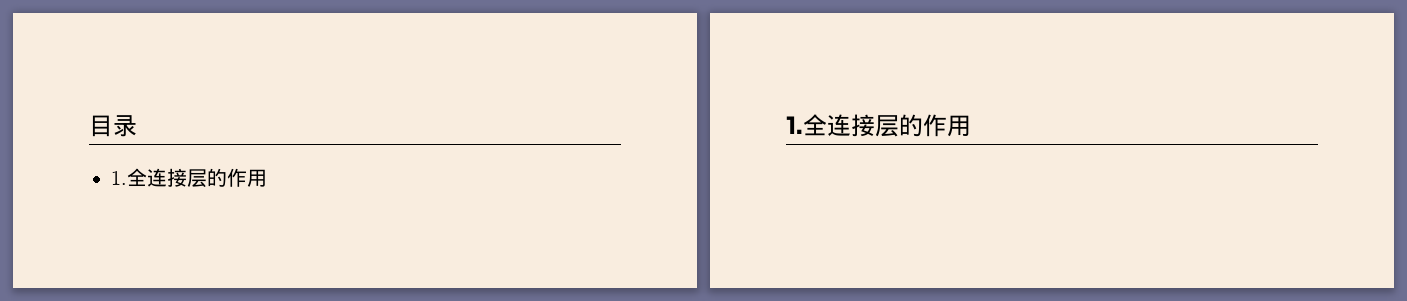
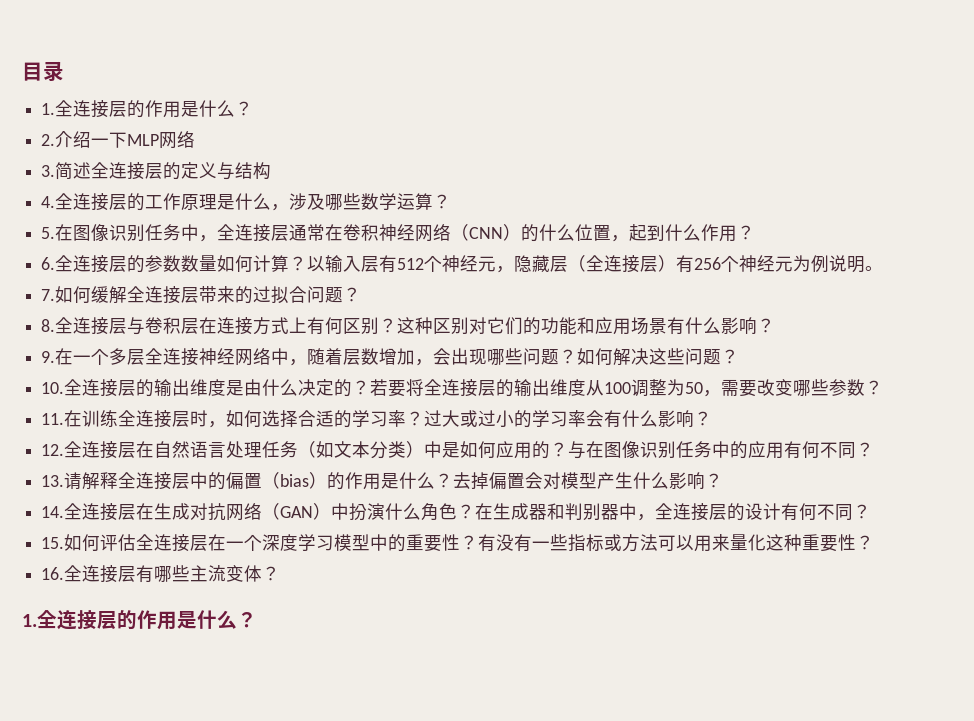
  目录
- 1.全连接层的作用
- 1.全连接层的作用
+ 1.全连接层的作用是什么？
+ 2.介绍一下MLP网络
+ 3.简述全连接层的定义与结构
+ 4.全连接层的工作原理是什么，涉及哪些数学运算？
+ 5.在图像识别任务中，全连接层通常在卷积神经网络（CNN）的什么位置，起到什么作用？
+ 6.全连接层的参数数量如何计算？以输入层有512个神经元，隐藏层（全连接层）有256个神经元为例说明。
+ 7.如何缓解全连接层带来的过拟合问题？
+ 8.全连接层与卷积层在连接方式上有何区别？这种区别对它们的功能和应用场景有什么影响？
+ 9.在一个多层全连接神经网络中，随着层数增加，会出现哪些问题？如何解决这些问题？
+ 10.全连接层的输出维度是由什么决定的？若要将全连接层的输出维度从100调整为50，需要改变哪些参数？
+ 11.在训练全连接层时，如何选择合适的学习率？过大或过小的学习率会有什么影响？
+ 12.全连接层在自然语言处理任务（如文本分类）中是如何应用的？与在图像识别任务中的应用有何不同？
+ 13.请解释全连接层中的偏置（bias）的作用是什么？去掉偏置会对模型产生什么影响？
+ 14.全连接层在生成对抗网络（GAN）中扮演什么角色？在生成器和判别器中，全连接层的设计有何不同？
+ 15.如何评估全连接层在一个深度学习模型中的重要性？有没有一些指标或方法可以用来量化这种重要性？
+ 16.全连接层有哪些主流变体？
+ 1.全连接层的作用是什么？

